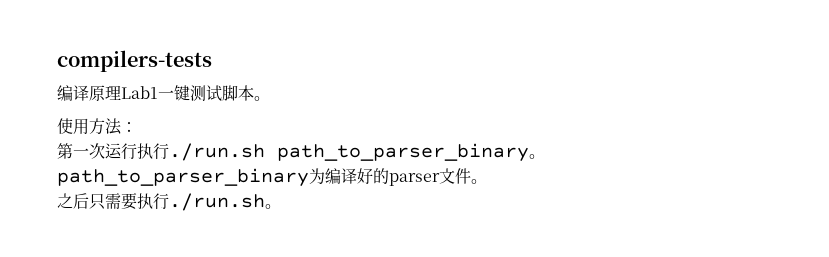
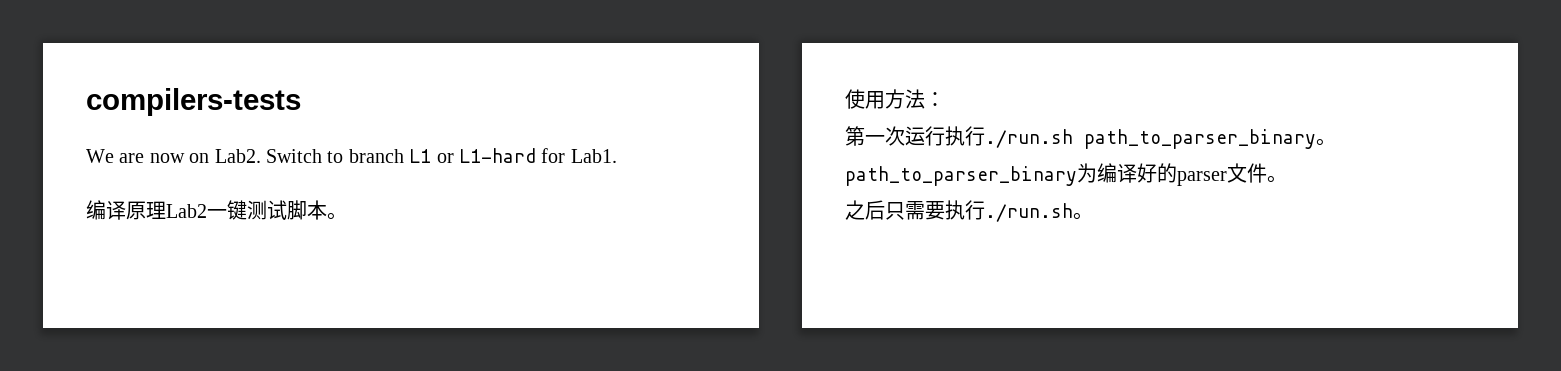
+ We are now on Lab2. Switch to branch L1 or L1-hard for Lab1.
- 编译原理Lab1一键测试脚本。
+ 编译原理Lab2一键测试脚本。

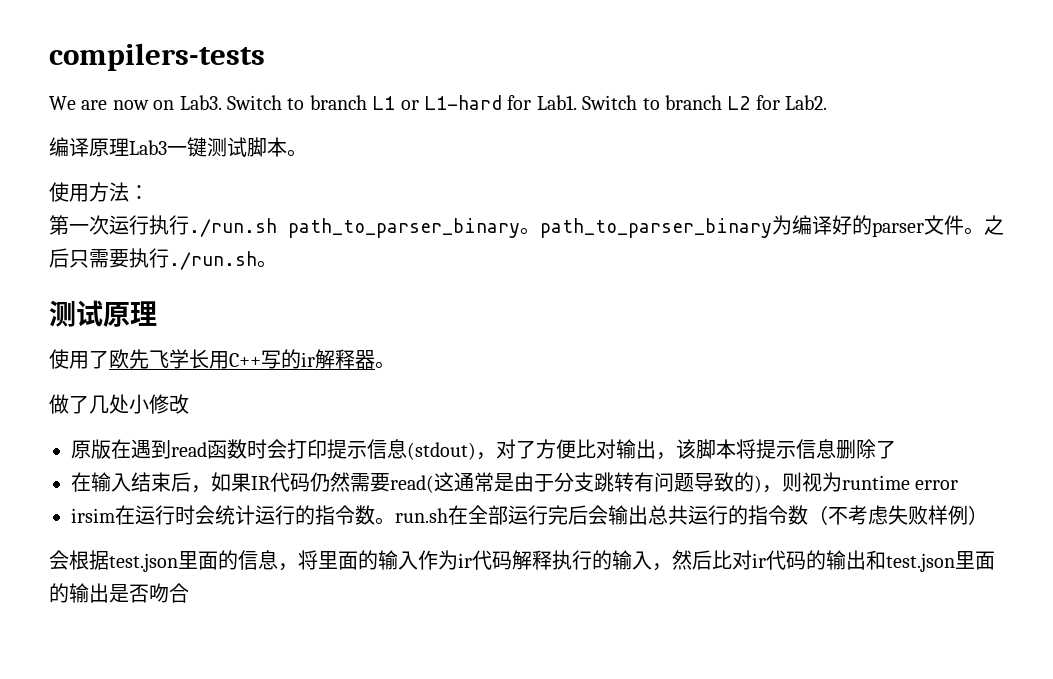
- We are now on Lab2.
+ We are now on Lab3.
+ Switch to branch L2 for Lab2.
- 编译原理Lab2一键测试脚本。
+ 编译原理Lab3一键测试脚本。
- 第一次运行执行./run.sh path_to_parser_binary。path_to_parser_binary为编译好的parser文件。
- 之后只需要执行./run.sh。
+ 第一次运行执行./run.sh path_to_parser_binary。path_to_parser_binary为编译好的parser文件。之后只需要执行./run.sh。
+ 测试原理
+ 使用了欧先飞学长用C++写的ir解释器。
+ 做了几处小修改
+ 原版在遇到read函数时会打印提示信息(stdout)，对了方便比对输出，该脚本将提示信息删除了
+ 在输入结束后，如果IR代码仍然需要read(这通常是由于分支跳转有问题导致的)，则视为runtime error
+ irsim在运行时会统计运行的指令数。run.sh在全部运行完后会输出总共运行的指令数（不考虑失败样例）
+ 会根据test.json里面的信息，将里面的输入作为ir代码解释执行的输入，然后比对ir代码的输出和test.json里面的输出是否吻合

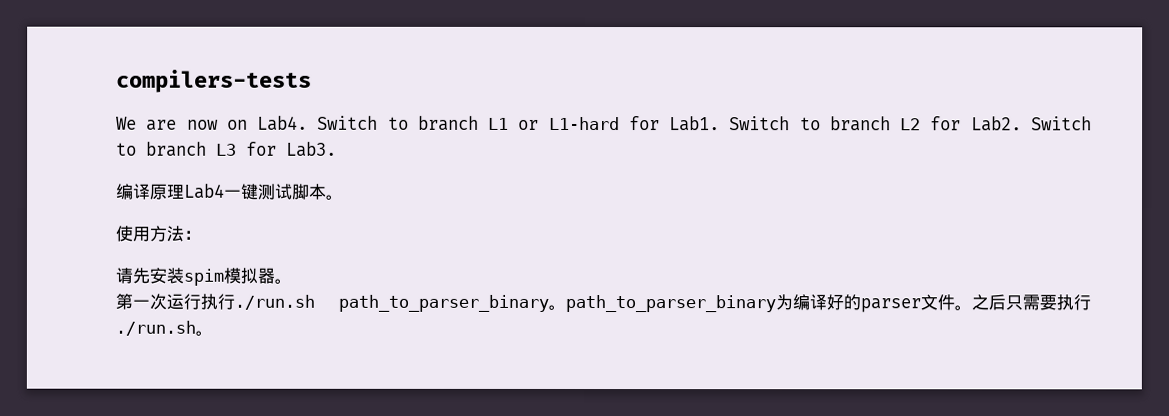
- We are now on Lab3.
+ We are now on Lab4.
+ Switch to branch L3 for Lab3.
- 编译原理Lab3一键测试脚本。
+ 编译原理Lab4一键测试脚本。
+ 请先安装spim模拟器。
- 测试原理
- 使用了欧先飞学长用C++写的ir解释器。
- 做了几处小修改
- 原版在遇到read函数时会打印提示信息(stdout)，对了方便比对输出，该脚本将提示信息删除了
- 在输入结束后，如果IR代码仍然需要read(这通常是由于分支跳转有问题导致的)，则视为runtime error
- irsim在运行时会统计运行的指令数。run.sh在全部运行完后会输出总共运行的指令数（不考虑失败样例）
- 会根据test.json里面的信息，将里面的输入作为ir代码解释执行的输入，然后比对ir代码的输出和test.json里面的输出是否吻合

